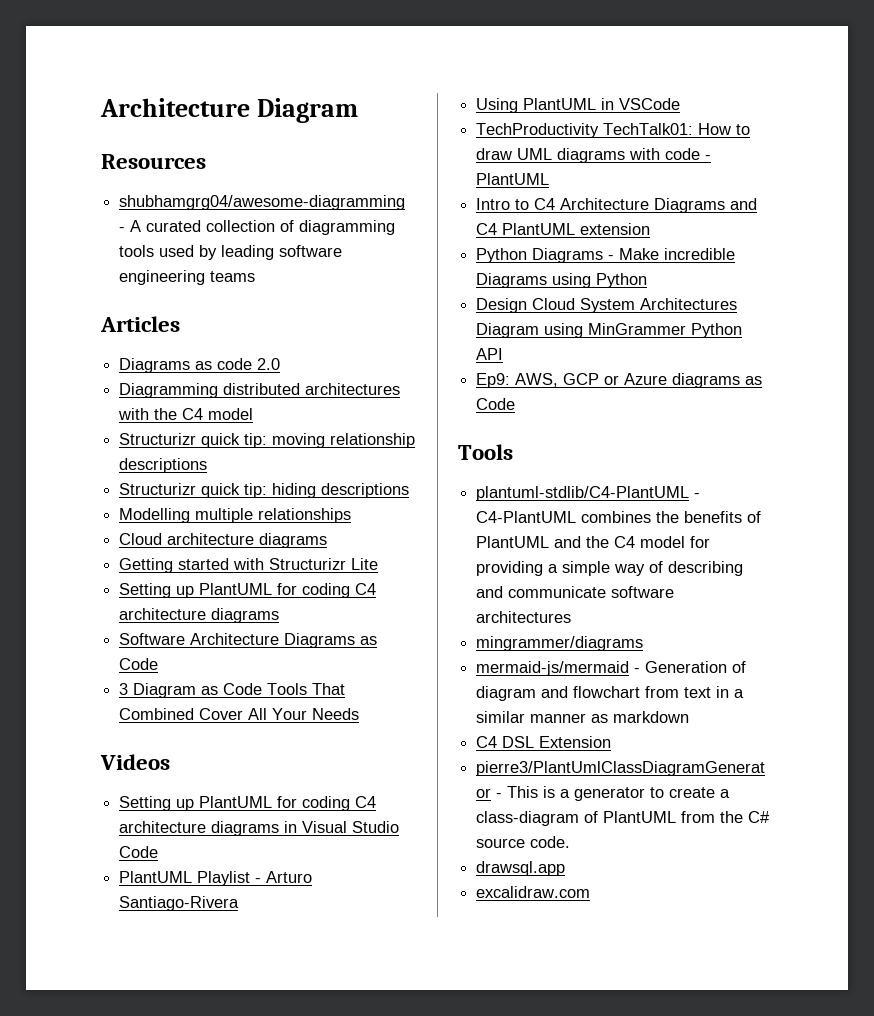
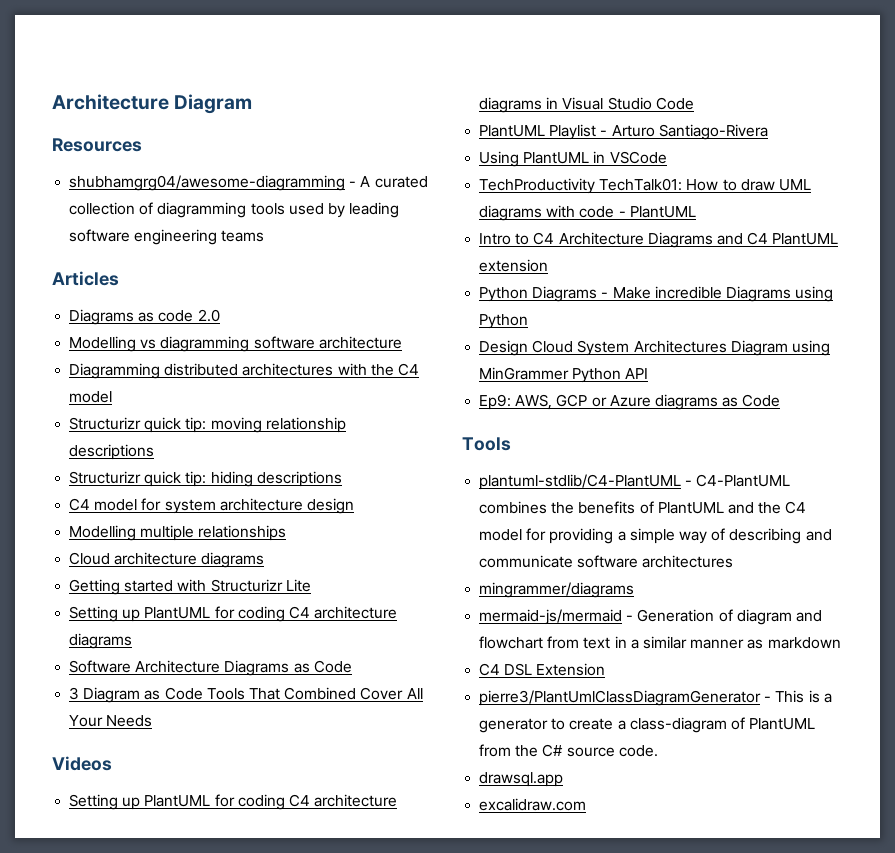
+ Modelling vs diagramming software architecture
+ C4 model for system architecture design

